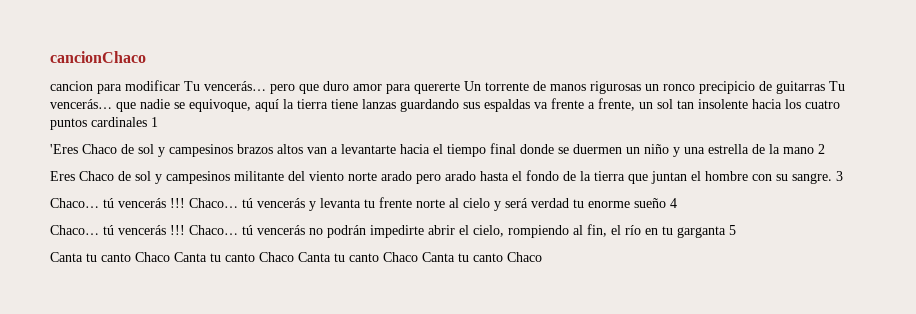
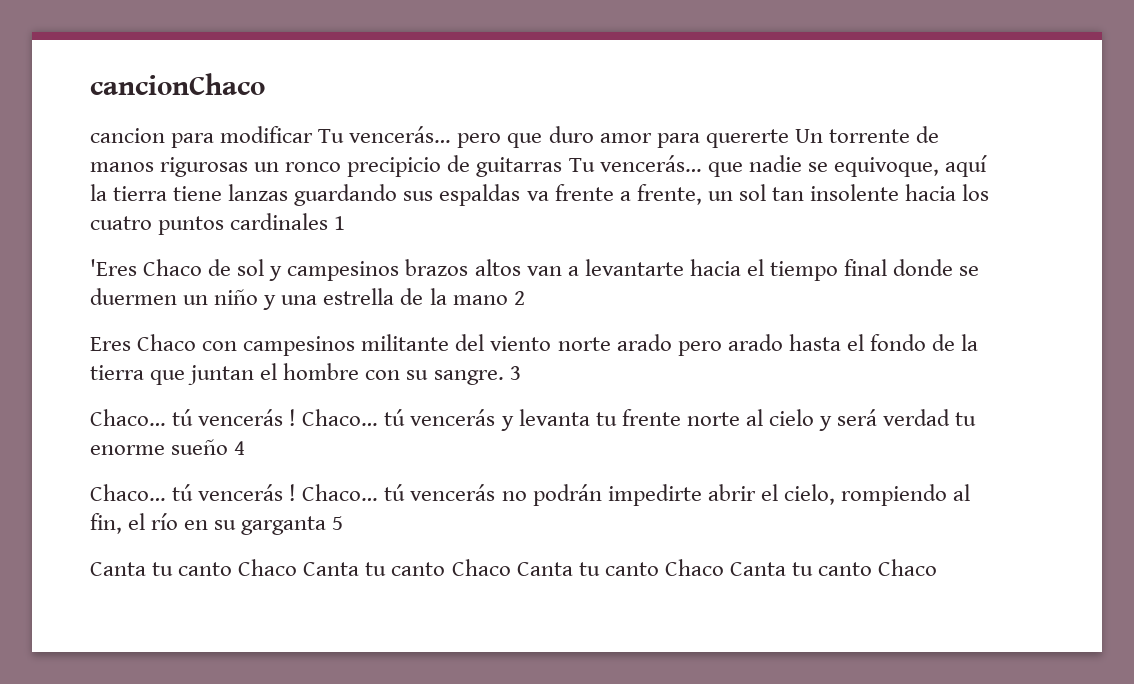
- Eres Chaco de sol y campesinos militante del viento norte arado pero arado hasta el fondo de la tierra que juntan el hombre con su sangre.
+ Eres Chaco con campesinos militante del viento norte arado pero arado hasta el fondo de la tierra que juntan el hombre con su sangre.
  3
- Chaco… tú vencerás !!!
+ Chaco… tú vencerás !
  Chaco… tú vencerás y levanta tu frente norte al cielo y será verdad tu enorme sueño 4
- Chaco… tú vencerás !!!
+ Chaco… tú vencerás !
- Chaco… tú vencerás no podrán impedirte abrir el cielo, rompiendo al fin, el río en tu garganta 5
+ Chaco… tú vencerás no podrán impedirte abrir el cielo, rompiendo al fin, el río en su garganta 5

